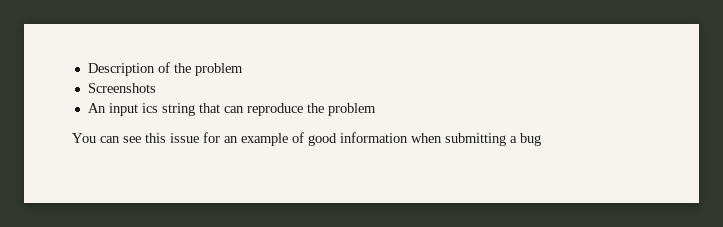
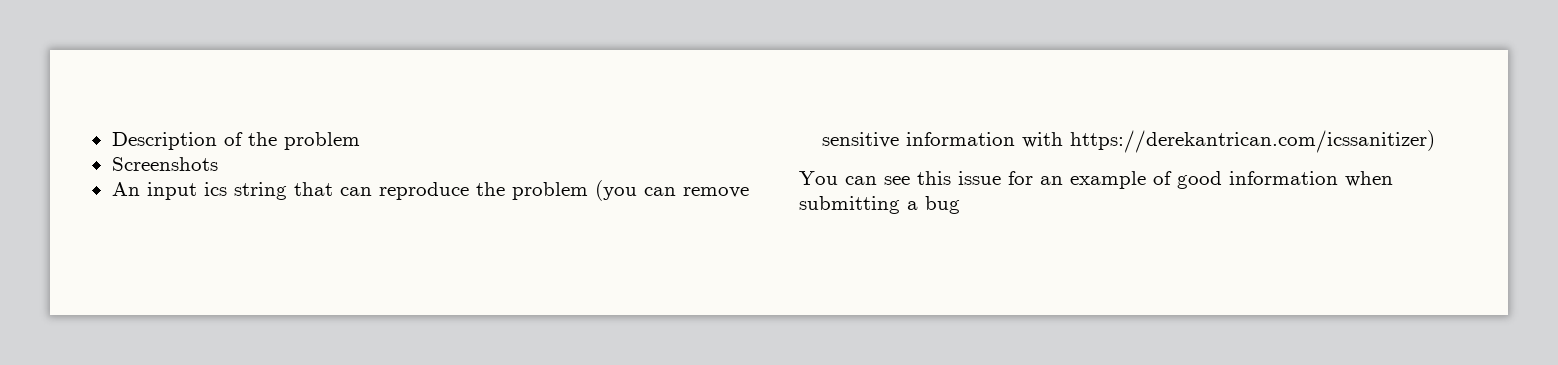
- An input ics string that can reproduce the problem
+ An input ics string that can reproduce the problem (you can remove sensitive information with https://derekantrican.com/icssanitizer)

